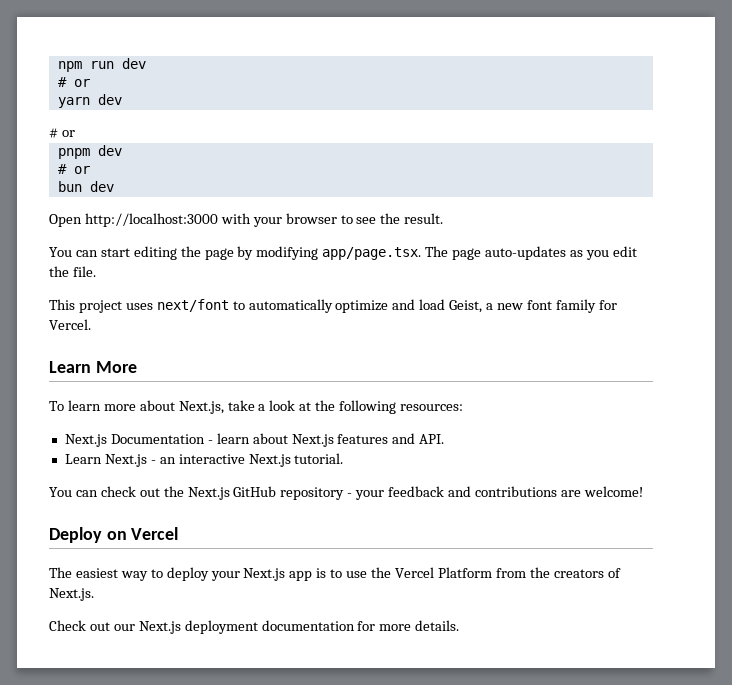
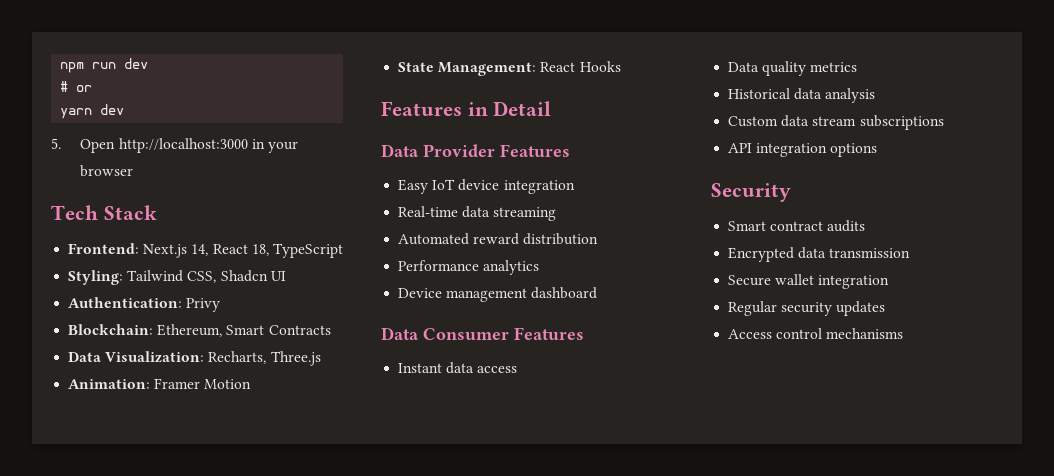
  yarn dev
- # or
- pnpm dev
- # or
- bun dev
- Open http://localhost:3000 with your browser to see the result.
- You can start editing the page by modifying app/page.tsx. The page auto-updates as you edit the file.
- This project uses next/font to automatically optimize and load Geist, a new font family for Vercel.
- Learn More
- To learn more about Next.js, take a look at the following resources:
- Next.js Documentation - learn about Next.js features and API.
- Learn Next.js - an interactive Next.js tutorial.
- You can check out the Next.js GitHub repository - your feedback and contributions are welcome!
- Deploy on Vercel
- The easiest way to deploy your Next.js app is to use the Vercel Platform from the creators of Next.js.
- Check out our Next.js deployment documentation for more details.
+ 5. Open http://localhost:3000 in your browser
+ Tech Stack
+ Frontend: Next.js 14, React 18, TypeScript
+ Styling: Tailwind CSS, Shadcn UI
+ Authentication: Privy
+ Blockchain: Ethereum, Smart Contracts
+ Data Visualization: Recharts, Three.js
+ Animation: Framer Motion
+ State Management: React Hooks
+ Features in Detail
+ Data Provider Features
+ Easy IoT device integration
+ Real-time data streaming
+ Automated reward distribution
+ Performance analytics
+ Device management dashboard
+ Data Consumer Features
+ Instant data access
+ Data quality metrics
+ Historical data analysis
+ Custom data stream subscriptions
+ API integration options
+ Security
+ Smart contract audits
+ Encrypted data transmission
+ Secure wallet integration
+ Regular security updates
+ Access control mechanisms

